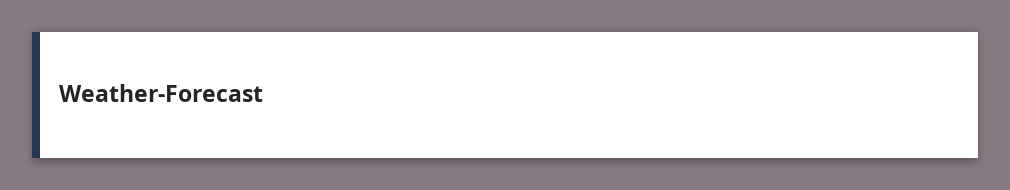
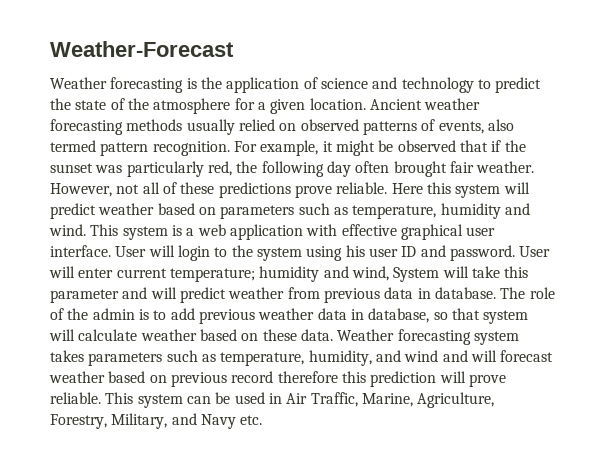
+ Weather forecasting is the application of science and technology to predict the state of the atmosphere for a given location. Ancient weather forecasting methods usually relied on observed patterns of events, also termed pattern recognition. For example, it might be observed that if the sunset was particularly red, the following day often brought fair weather. However, not all of these predictions prove reliable. Here this system will predict weather based on parameters such as temperature, humidity and wind. This system is a web application with effective graphical user interface. User will login to the system using his user ID and password. User will enter current temperature; humidity and wind, System will take this parameter and will predict weather from previous data in database. The role of the admin is to add previous weather data in database, so that system will calculate weather based on these data. Weather forecasting system takes parameters such as temperature, humidity, and wind and will forecast weather based on previous record therefore this prediction will prove reliable. This system can be used in Air Traffic, Marine, Agriculture, Forestry, Military, and Navy etc.

